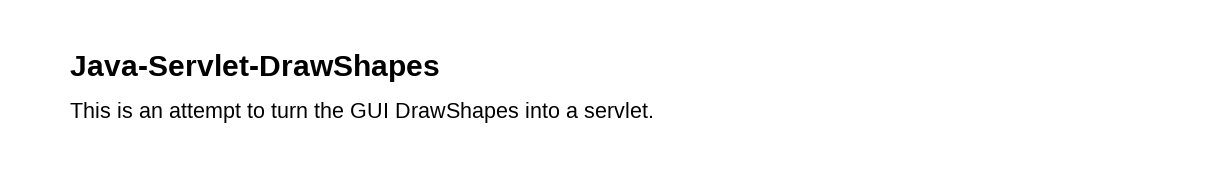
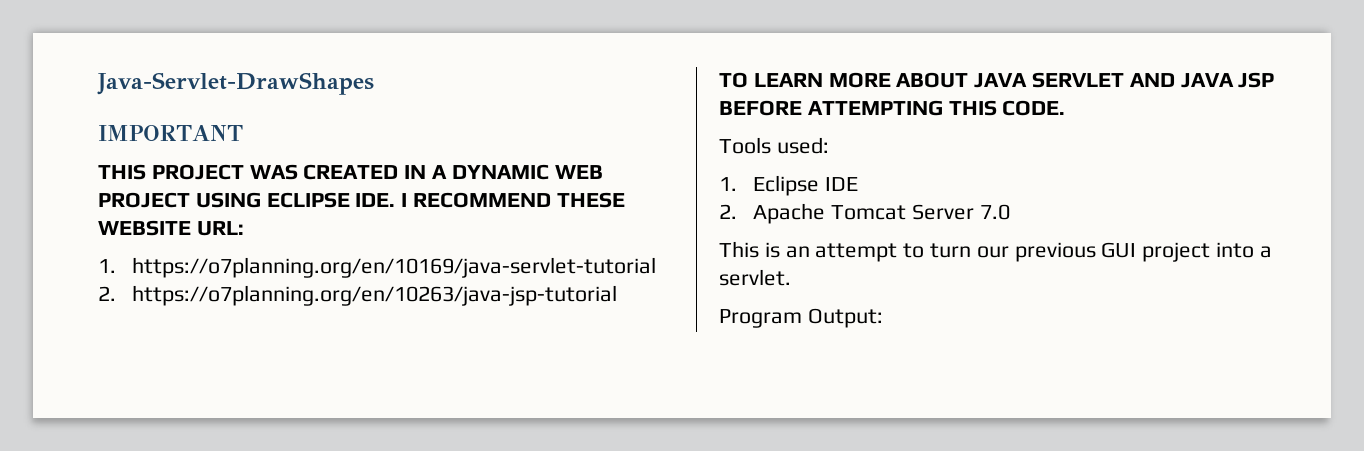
+ IMPORTANT
+ THIS PROJECT WAS CREATED IN A DYNAMIC WEB PROJECT USING ECLIPSE IDE. I RECOMMEND THESE WEBSITE URL:
+ 1. https://o7planning.org/en/10169/java-servlet-tutorial
+ 2. https://o7planning.org/en/10263/java-jsp-tutorial
+ TO LEARN MORE ABOUT JAVA SERVLET AND JAVA JSP BEFORE ATTEMPTING THIS CODE.
+ Tools used:
+ 1. Eclipse IDE
+ 2. Apache Tomcat Server 7.0
- This is an attempt to turn the GUI DrawShapes into a servlet.
+ This is an attempt to turn our previous GUI project into a servlet.
+ Program Output:

